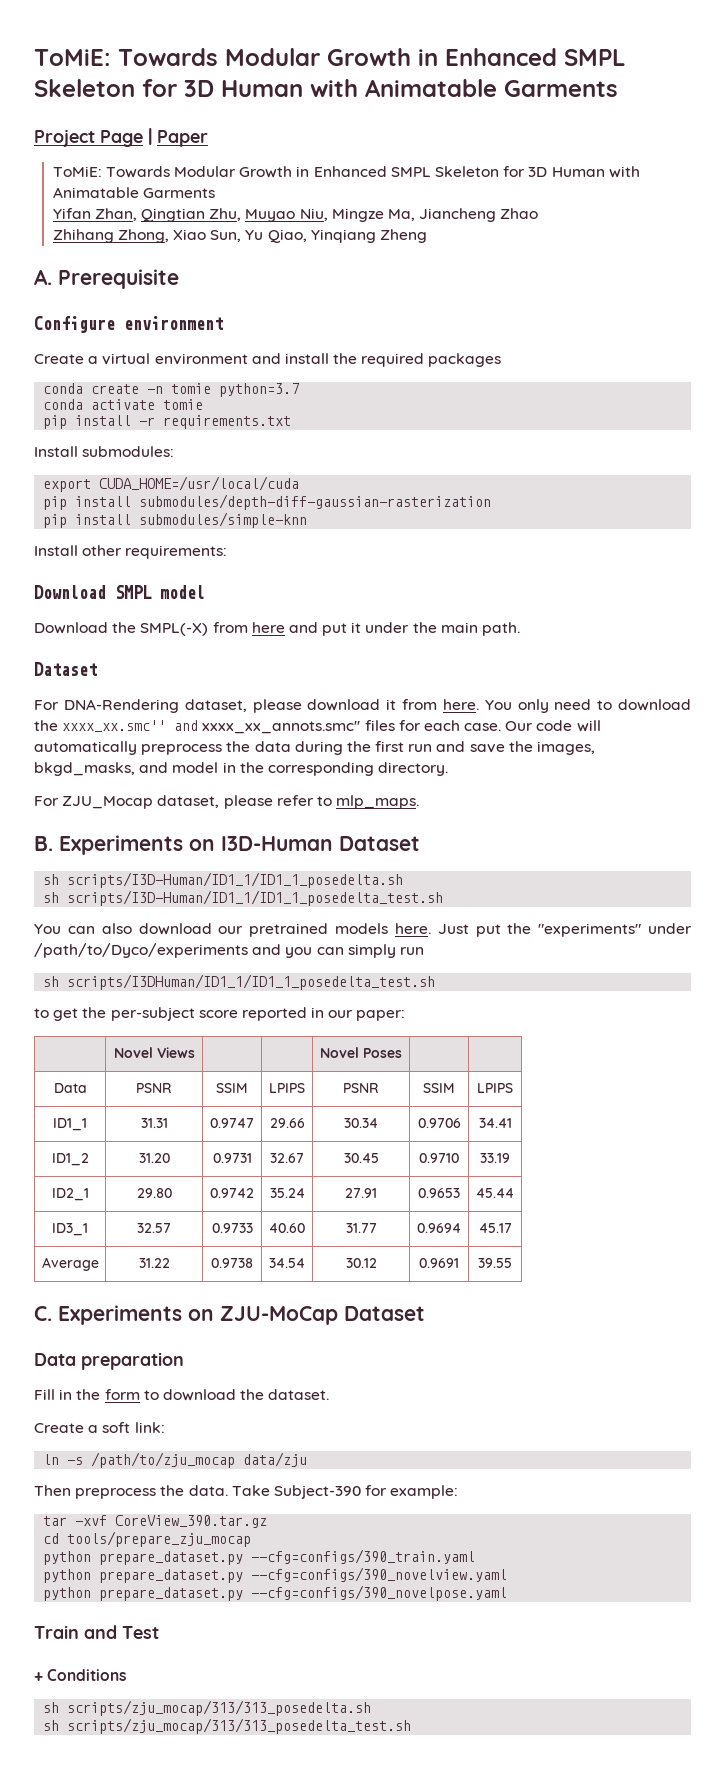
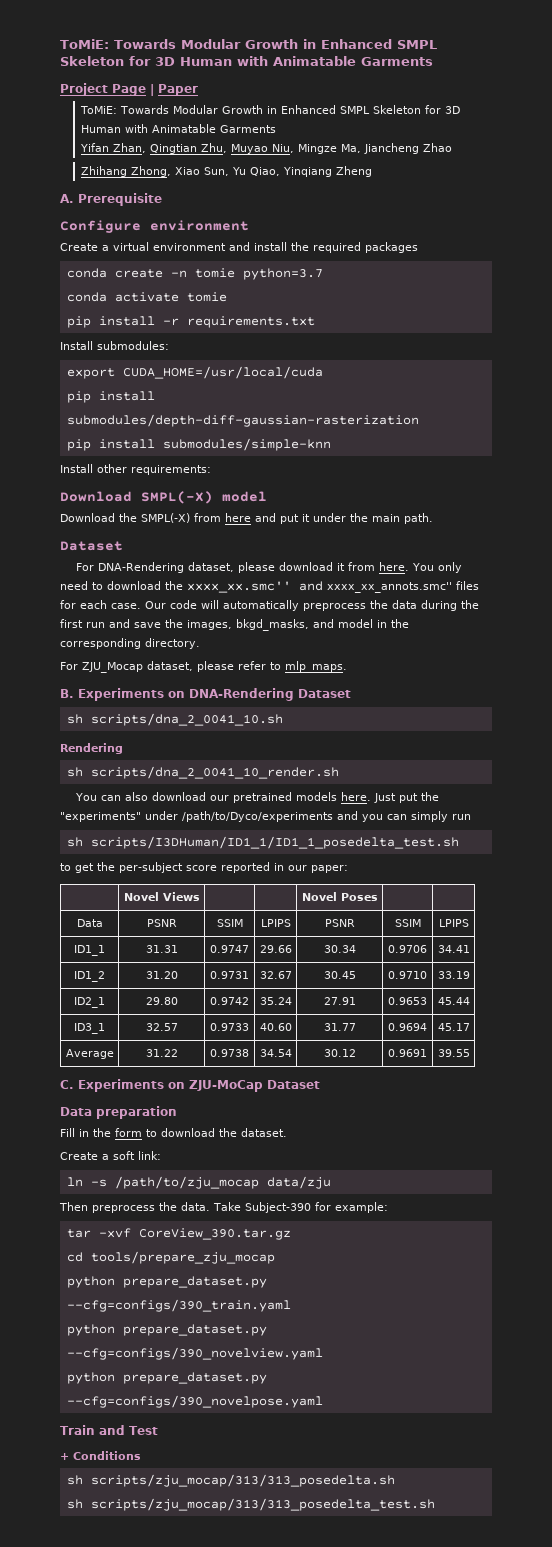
- Download SMPL model
+ Download SMPL(-X) model
- B. Experiments on I3D-Human Dataset
+ B. Experiments on DNA-Rendering Dataset
- sh scripts/I3D-Human/ID1_1/ID1_1_posedelta.sh
- sh scripts/I3D-Human/ID1_1/ID1_1_posedelta_test.sh
+ sh scripts/dna_2_0041_10.sh
+ Rendering
+ sh scripts/dna_2_0041_10_render.sh

